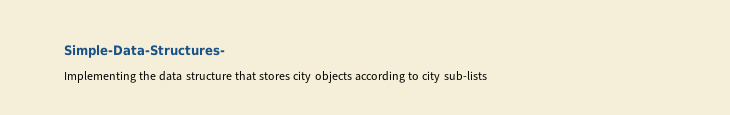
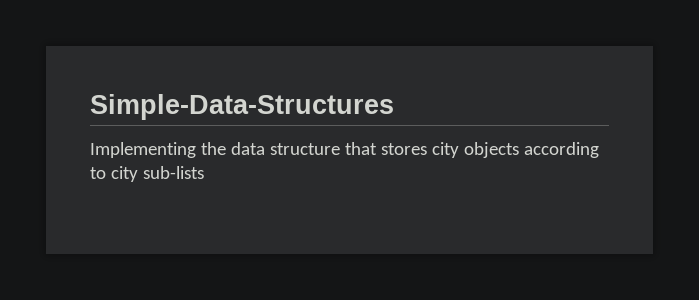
- Simple-Data-Structures-
+ Simple-Data-Structures

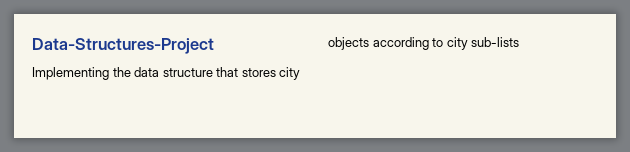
- Simple-Data-Structures
+ Data-Structures-Project

